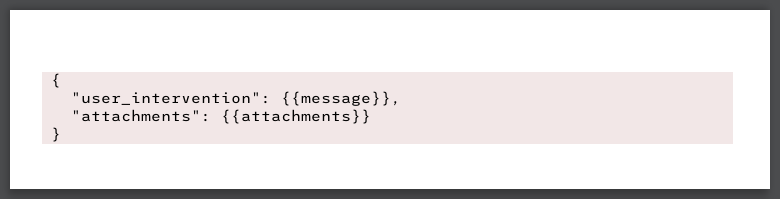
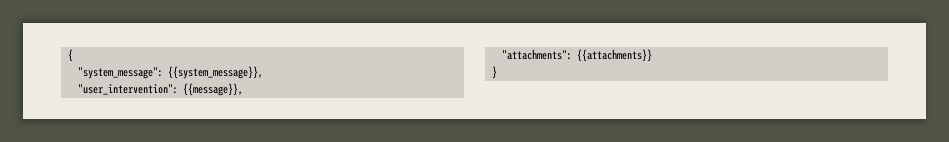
+ "system_message": {{system_message}},

